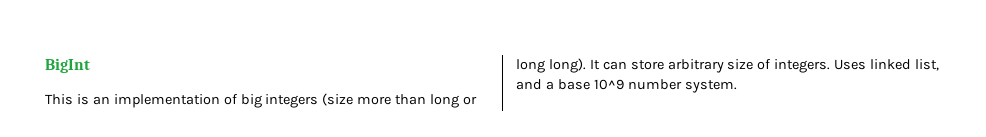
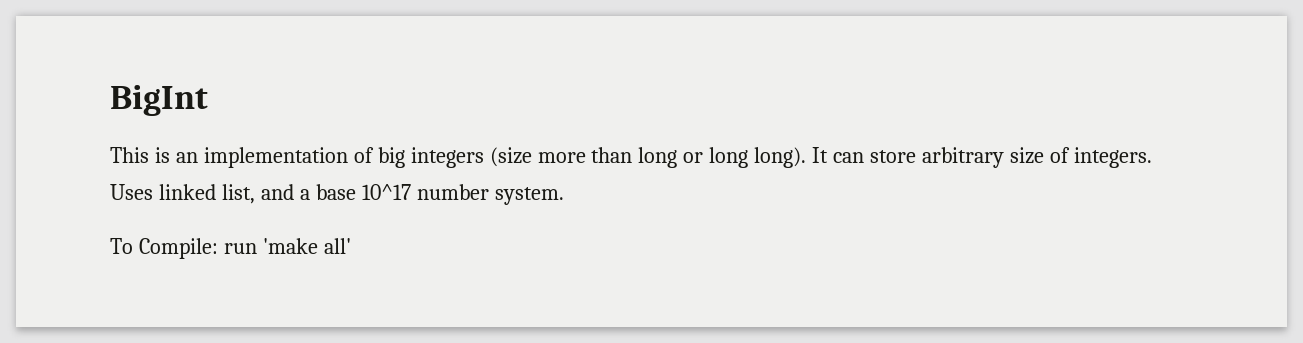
- Uses linked list, and a base 10^9 number system.
+ Uses linked list, and a base 10^17 number system.
+ To Compile: run 'make all'

